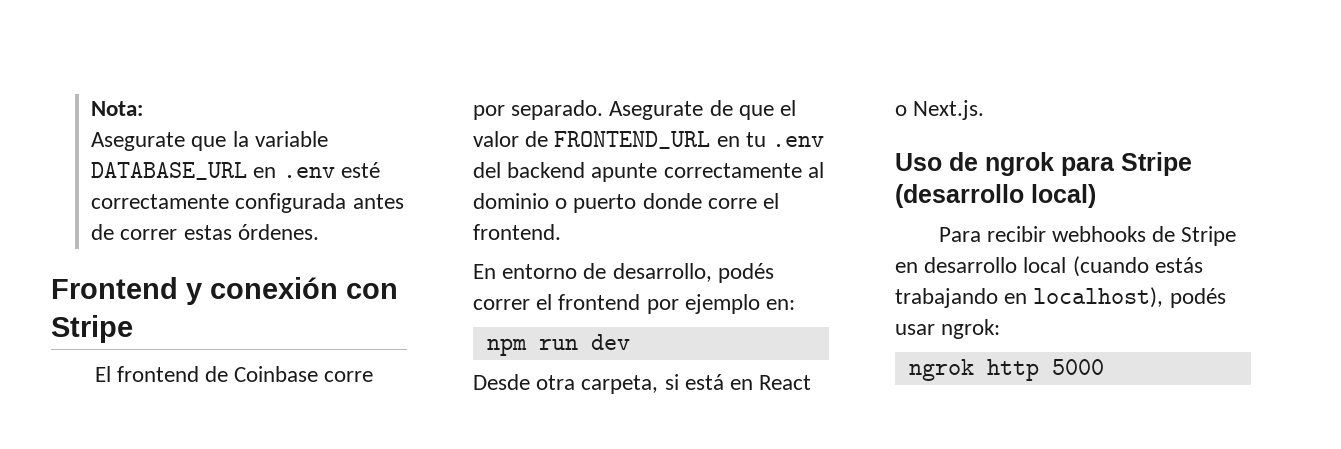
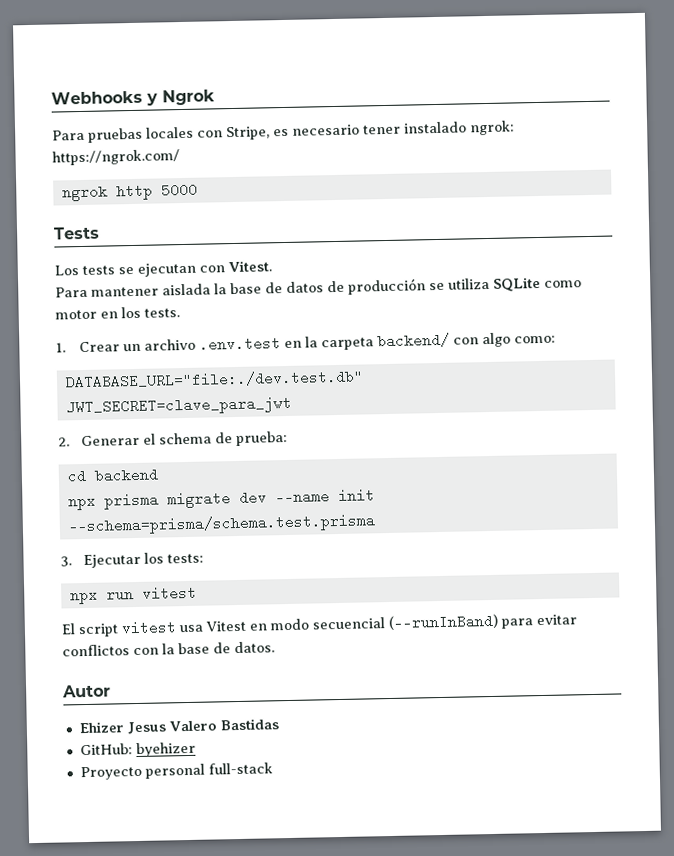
- Nota:
- Asegurate que la variable DATABASE_URL en .env esté correctamente configurada antes de correr estas órdenes.
- Frontend y conexión con Stripe
- El frontend de Coinbase corre por separado. Asegurate de que el valor de FRONTEND_URL en tu .env del backend apunte correctamente al dominio o puerto donde corre el frontend.
- En entorno de desarrollo, podés correr el frontend por ejemplo en:
- npm run dev
- Desde otra carpeta, si está en React o Next.js.
- Uso de ngrok para Stripe (desarrollo local)
- Para recibir webhooks de Stripe en desarrollo local (cuando estás trabajando en localhost), podés usar ngrok:
+ Webhooks y Ngrok
+ Para pruebas locales con Stripe, es necesario tener instalado ngrok: https://ngrok.com/
+ Tests
+ Los tests se ejecutan con Vitest.
+ Para mantener aislada la base de datos de producción se utiliza SQLite como motor en los tests.
+ 1. Crear un archivo .env.test en la carpeta backend/ con algo como:
+ DATABASE_URL="file:./dev.test.db"
+ JWT_SECRET=clave_para_jwt
+ 2. Generar el schema de prueba:
+ cd backend
+ npx prisma migrate dev --name init --schema=prisma/schema.test.prisma
+ 3. Ejecutar los tests:
+ npx run vitest
+ El script vitest usa Vitest en modo secuencial (--runInBand) para evitar conflictos con la base de datos.
+ Autor
+ Ehizer Jesus Valero Bastidas
+ GitHub: byehizer
+ Proyecto personal full-stack

